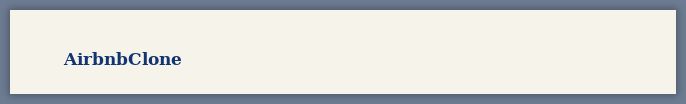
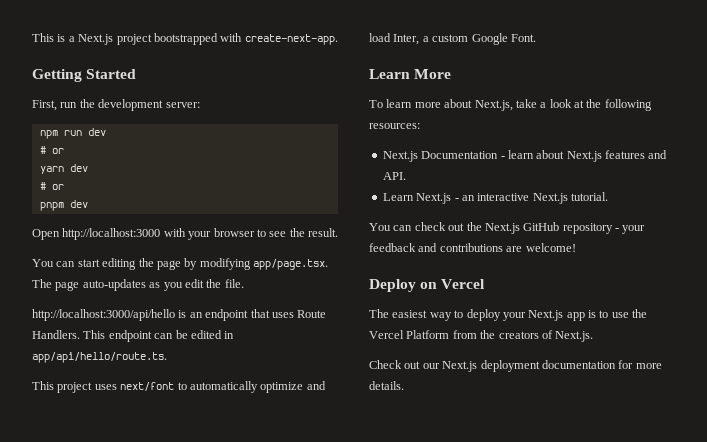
- AirbnbClone
+ This is a Next.js project bootstrapped with create-next-app.
+ Getting Started
+ First, run the development server:
+ npm run dev
+ # or
+ yarn dev
+ # or
+ pnpm dev
+ Open http://localhost:3000 with your browser to see the result.
+ You can start editing the page by modifying app/page.tsx. The page auto-updates as you edit the file.
+ http://localhost:3000/api/hello is an endpoint that uses Route Handlers. This endpoint can be edited in app/api/hello/route.ts.
+ This project uses next/font to automatically optimize and load Inter, a custom Google Font.
+ Learn More
+ To learn more about Next.js, take a look at the following resources:
+ Next.js Documentation - learn about Next.js features and API.
+ Learn Next.js - an interactive Next.js tutorial.
+ You can check out the Next.js GitHub repository - your feedback and contributions are welcome!
+ Deploy on Vercel
+ The easiest way to deploy your Next.js app is to use the Vercel Platform from the creators of Next.js.
+ Check out our Next.js deployment documentation for more details.

